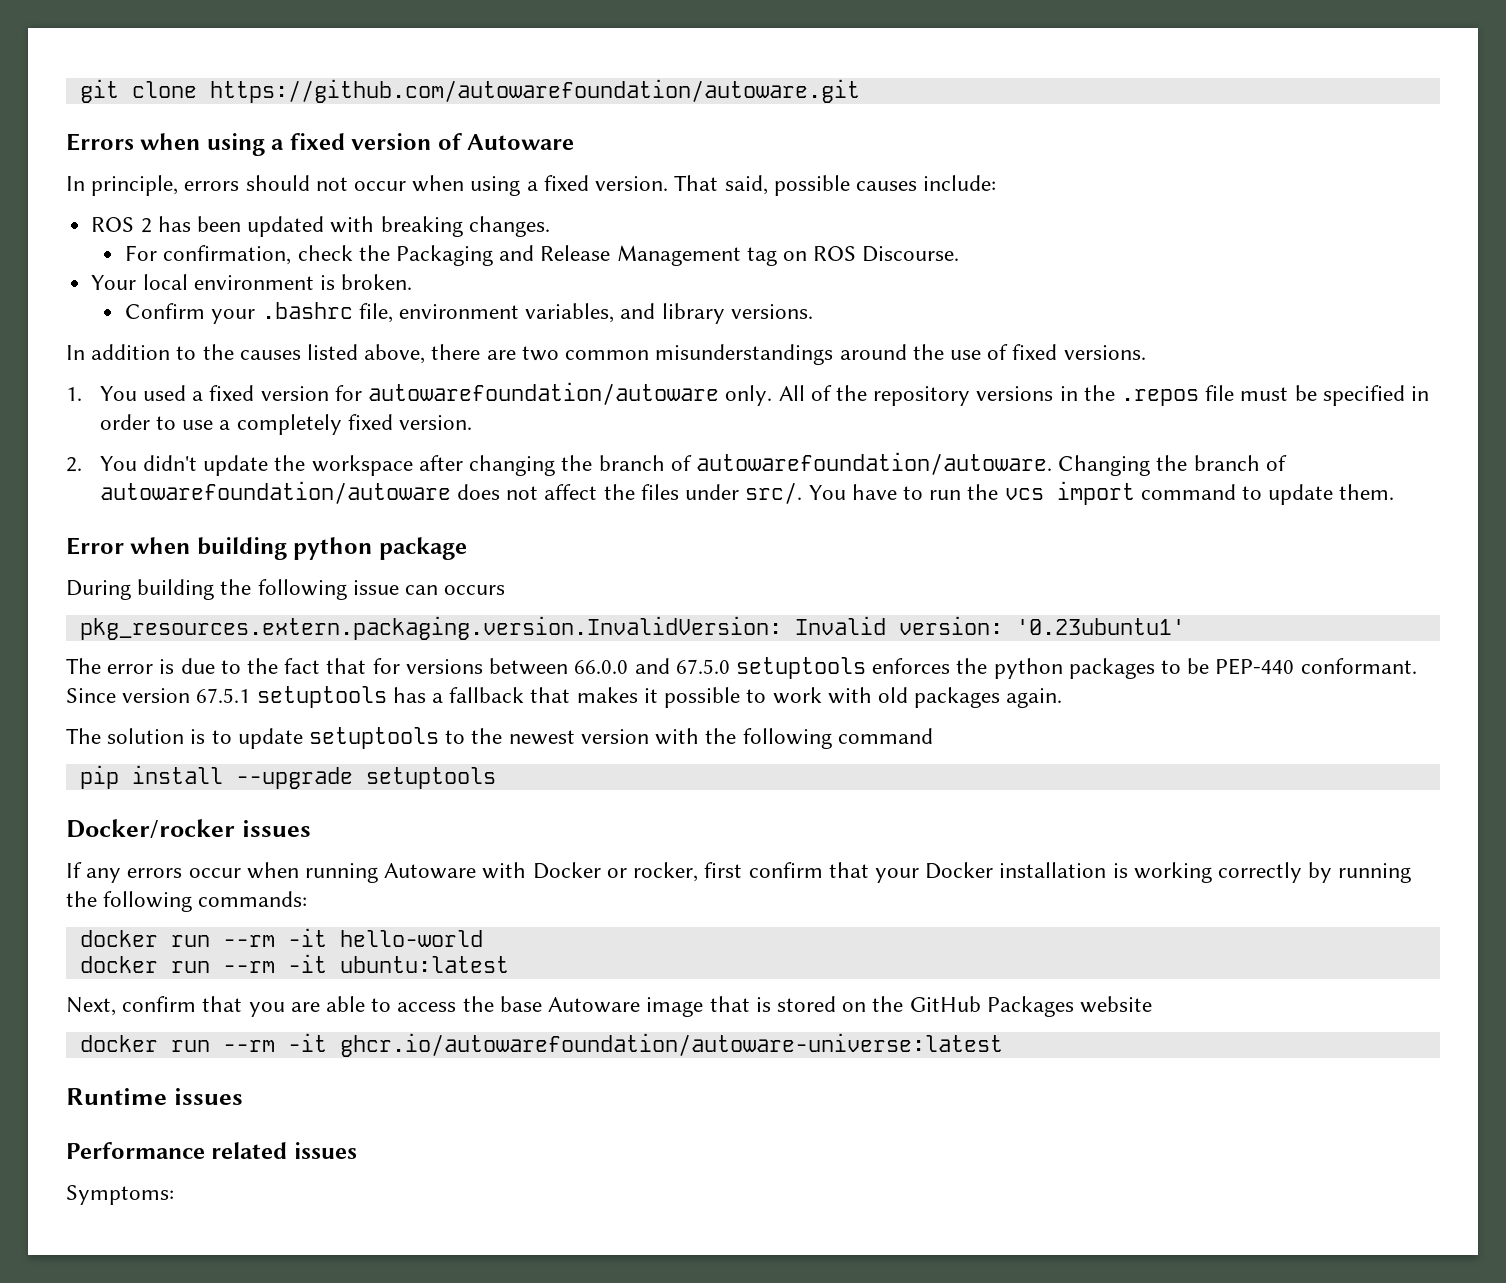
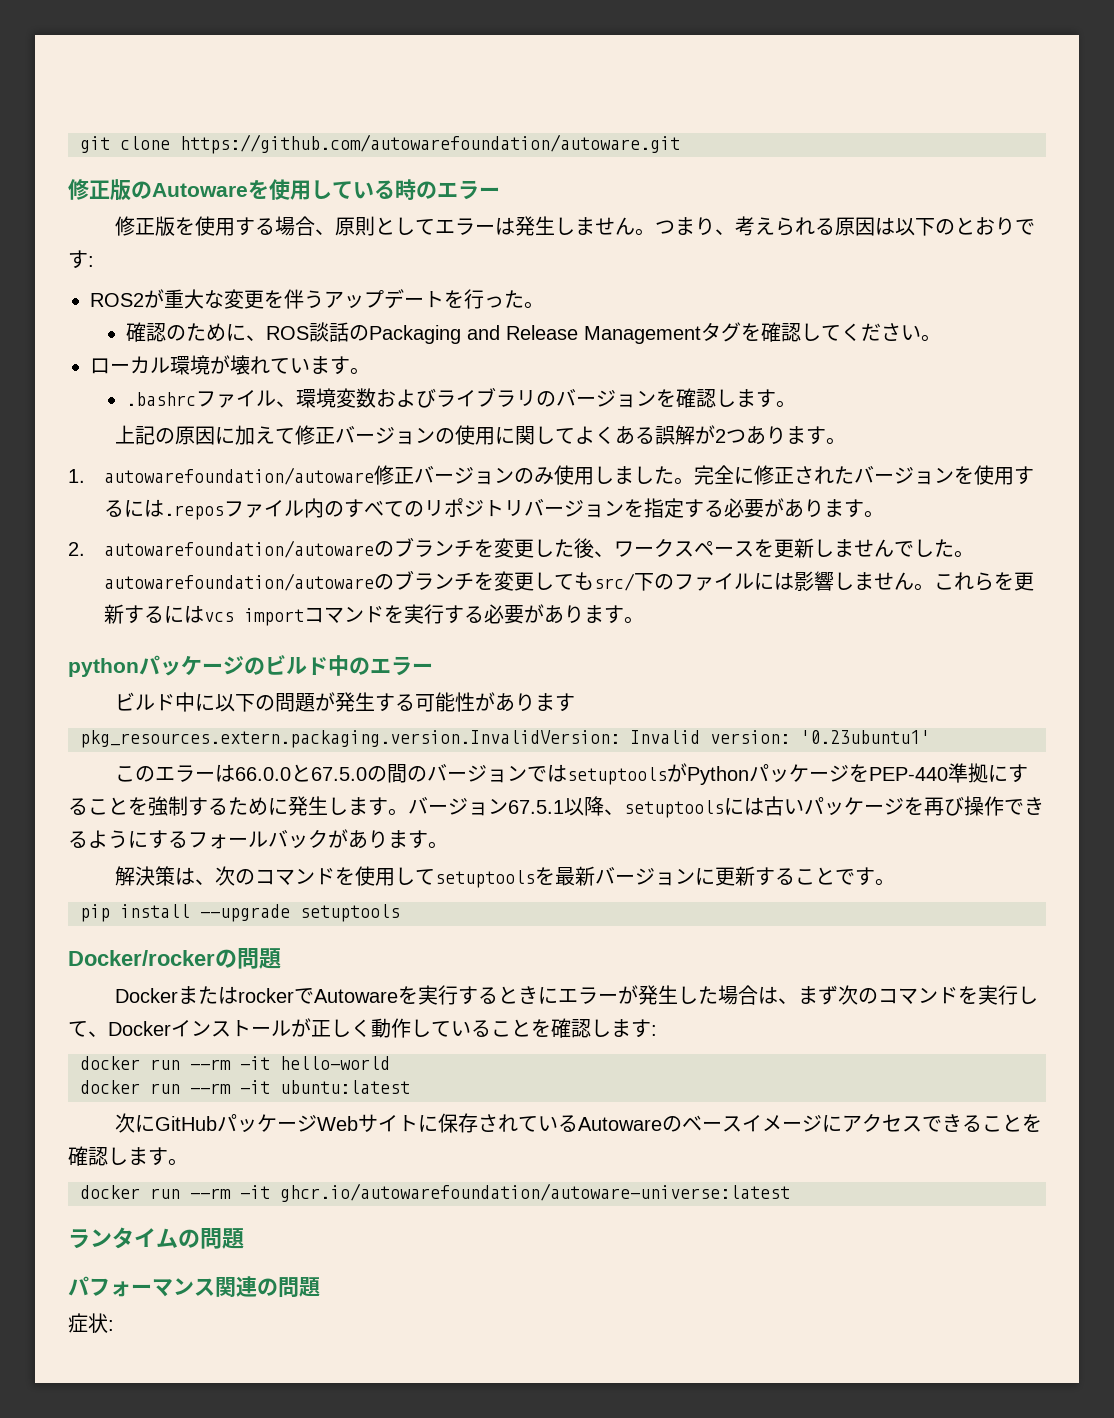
- Errors when using a fixed version of Autoware
- In principle, errors should not occur when using a fixed version. That said, possible causes include:
- ROS 2 has been updated with breaking changes.
- For confirmation, check the Packaging and Release Management tag on ROS Discourse.
- Your local environment is broken.
- Confirm your .bashrc file, environment variables, and library versions.
- In addition to the causes listed above, there are two common misunderstandings around the use of fixed versions.
- 1. You used a fixed version for autowarefoundation/autoware only. All of the repository versions in the .repos file must be specified in order to use a completely fixed version.
- 2. You didn't update the workspace after changing the branch of autowarefoundation/autoware. Changing the branch of autowarefoundation/autoware does not affect the files under src/. You have to run the vcs import command to update them.
- Error when building python package
- During building the following issue can occurs
+ 修正版のAutowareを使用している時のエラー
+ 修正版を使用する場合、原則としてエラーは発生しません。つまり、考えられる原因は以下のとおりです:
+ ROS2が重大な変更を伴うアップデートを行った。
+ 確認のために、ROS談話のPackaging and Release Managementタグを確認してください。
+ ローカル環境が壊れています。
+ .bashrcファイル、環境変数およびライブラリのバージョンを確認します。
+ 上記の原因に加えて修正バージョンの使用に関してよくある誤解が2つあります。
+ 1. autowarefoundation/autoware修正バージョンのみ使用しました。完全に修正されたバージョンを使用するには.reposファイル内のすべてのリポジトリバージョンを指定する必要があります。
+ 2. autowarefoundation/autowareのブランチを変更した後、ワークスペースを更新しませんでした。autowarefoundation/autowareのブランチを変更してもsrc/下のファイルには影響しません。これらを更新するにはvcs importコマンドを実行する必要があります。
+ pythonパッケージのビルド中のエラー
+ ビルド中に以下の問題が発生する可能性があります
  pkg_resources.extern.packaging.version.InvalidVersion: Invalid version: '0.23ubuntu1'
- The error is due to the fact that for versions between 66.0.0 and 67.5.0 setuptools enforces the python packages to be PEP-440 conformant. Since version 67.5.1 setuptools has a fallback that makes it possible to work with old packages again.
- The solution is to update setuptools to the newest version with the following command
+ このエラーは66.0.0と67.5.0の間のバージョンではsetuptoolsがPythonパッケージをPEP-440準拠にすることを強制するために発生します。バージョン67.5.1以降、setuptoolsには古いパッケージを再び操作できるようにするフォールバックがあります。
+ 解決策は、次のコマンドを使用してsetuptoolsを最新バージョンに更新することです。
- Docker/rocker issues
- If any errors occur when running Autoware with Docker or rocker, first confirm that your Docker installation is working correctly by running the following commands:
+ Docker/rockerの問題
+ DockerまたはrockerでAutowareを実行するときにエラーが発生した場合は、まず次のコマンドを実行して、Dockerインストールが正しく動作していることを確認します:
- Next, confirm that you are able to access the base Autoware image that is stored on the GitHub Packages website
+ 次にGitHubパッケージWebサイトに保存されているAutowareのベースイメージにアクセスできることを確認します。
- Runtime issues
- Performance related issues
- Symptoms:
+ ランタイムの問題
+ パフォーマンス関連の問題
+ 症状:

